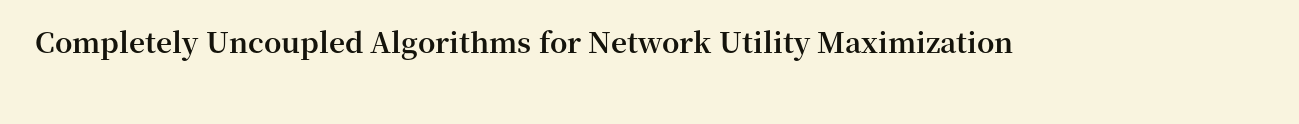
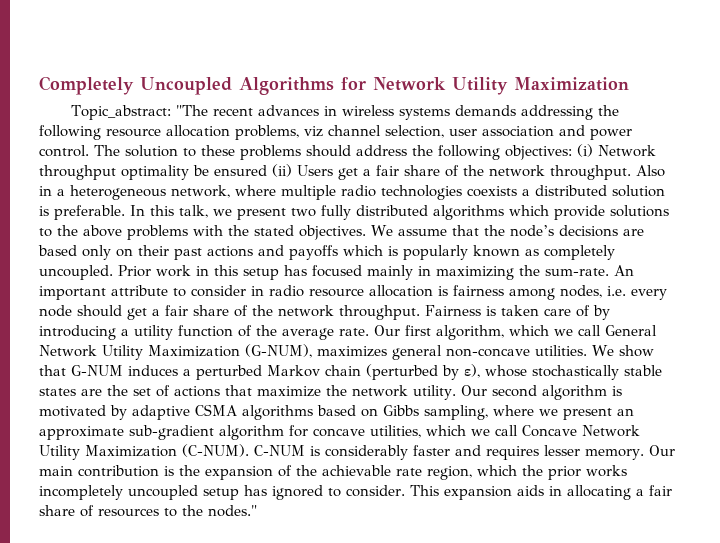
+ Topic_abstract: "The recent advances in wireless systems demands addressing the following resource allocation problems, viz channel selection, user association and power control. The solution to these problems should address the following objectives: (i) Network throughput optimality be ensured (ii) Users get a fair share of the network throughput. Also in a heterogeneous network, where multiple radio technologies coexists a distributed solution is preferable. In this talk, we present two fully distributed algorithms which provide solutions to the above problems with the stated objectives. We assume that the node’s decisions are based only on their past actions and payoffs which is popularly known as completely uncoupled. Prior work in this setup has focused mainly in maximizing the sum-rate. An important attribute to consider in radio resource allocation is fairness among nodes, i.e. every node should get a fair share of the network throughput. Fairness is taken care of by introducing a utility function of the average rate. Our first algorithm, which we call General Network Utility Maximization (G-NUM), maximizes general non-concave utilities. We show that G-NUM induces a perturbed Markov chain (perturbed by ε), whose stochastically stable states are the set of actions that maximize the network utility. Our second algorithm is motivated by adaptive CSMA algorithms based on Gibbs sampling, where we present an approximate sub-gradient algorithm for concave utilities, which we call Concave Network Utility Maximization (C-NUM). C-NUM is considerably faster and requires lesser memory. Our main contribution is the expansion of the achievable rate region, which the prior works incompletely uncoupled setup has ignored to consider. This expansion aids in allocating a fair share of resources to the nodes."

